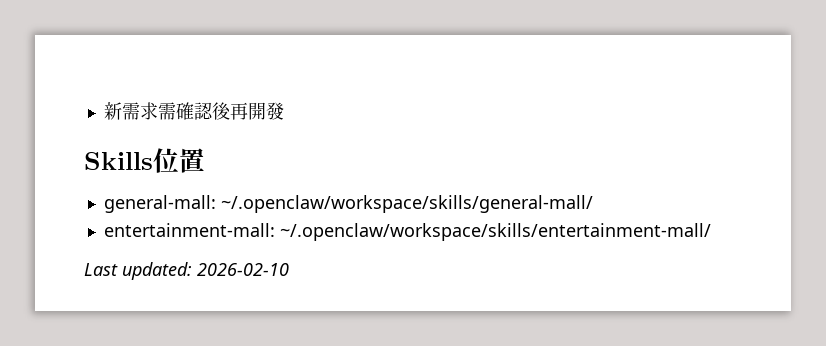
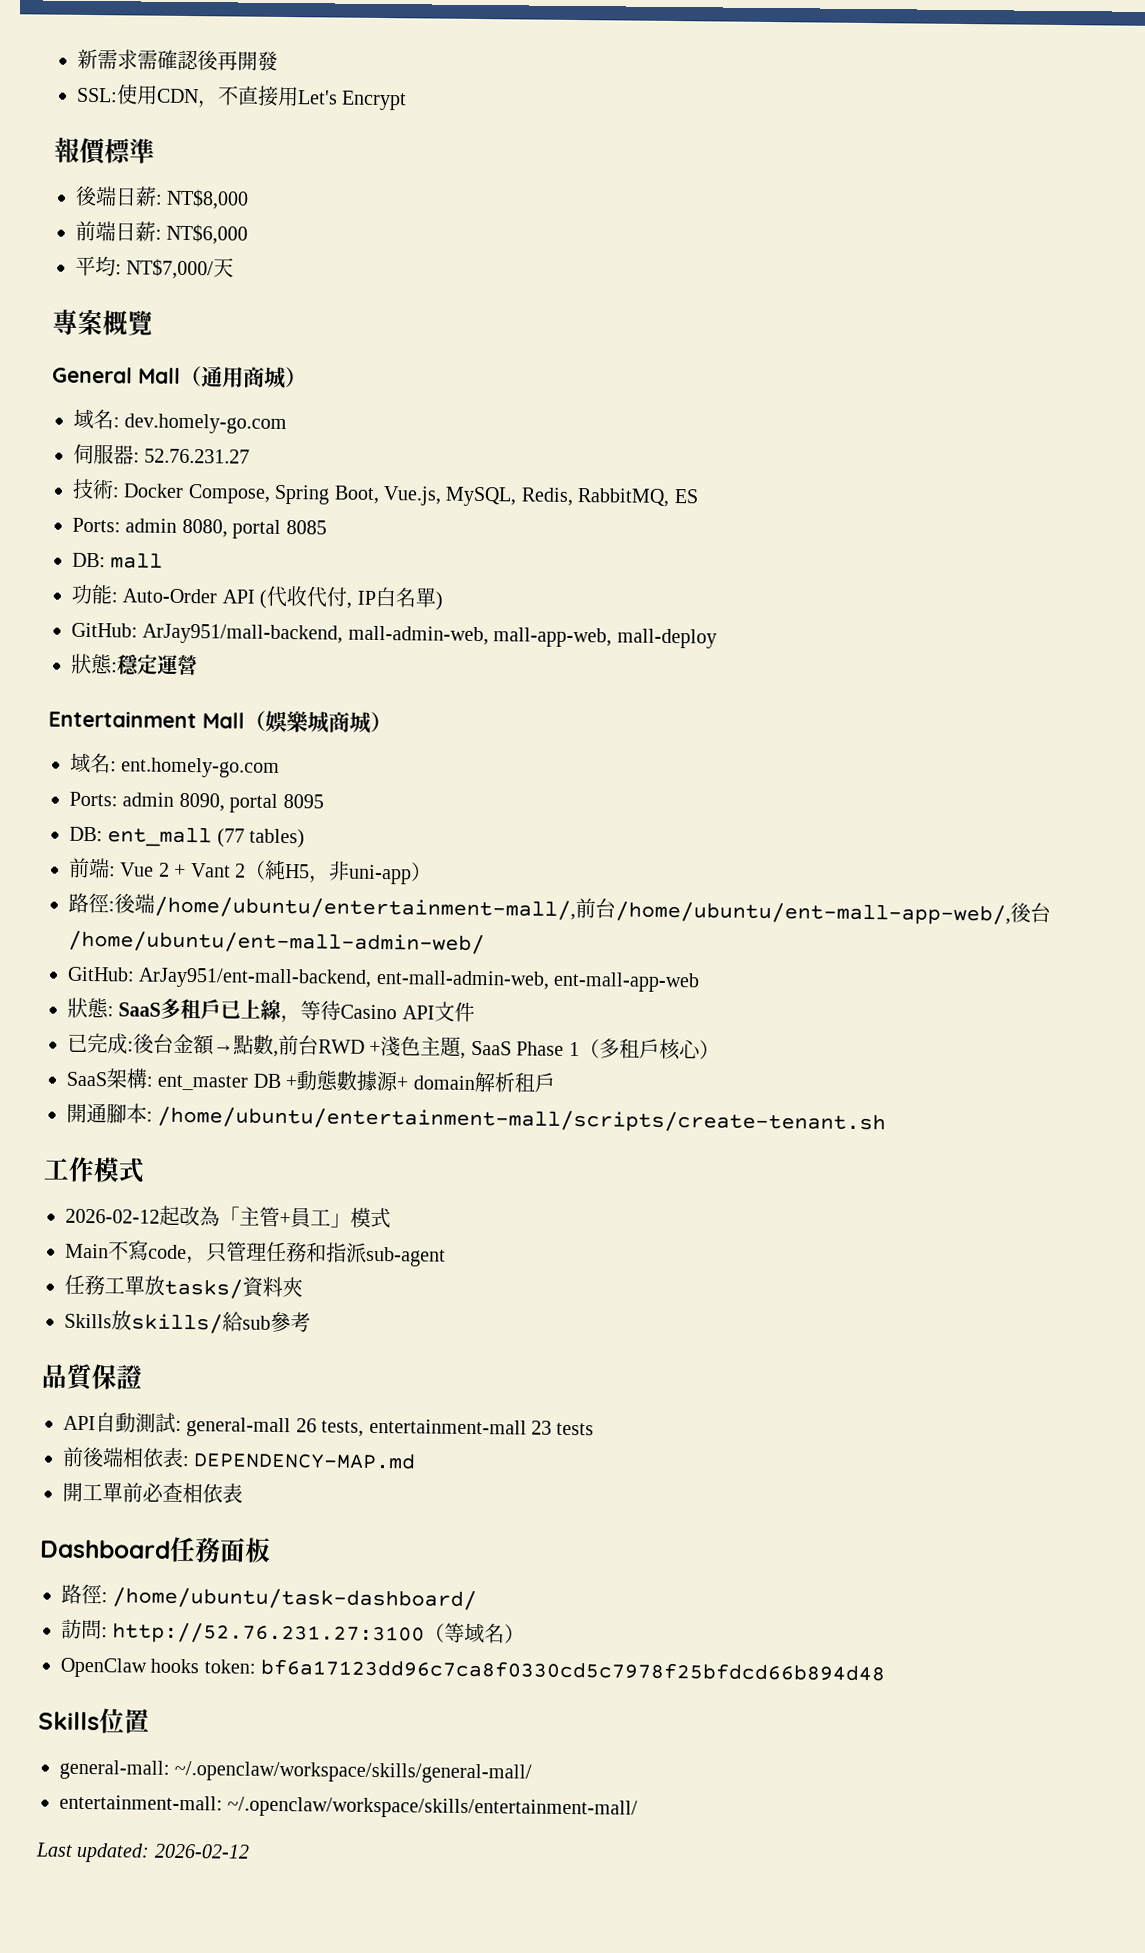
+ SSL:使用CDN，不直接用Let's Encrypt
+ 報價標準
+ 後端日薪: NT$8,000
+ 前端日薪: NT$6,000
+ 平均: NT$7,000/天
+ 專案概覽
+ General Mall（通用商城）
+ 域名: dev.homely-go.com
+ 伺服器: 52.76.231.27
+ 技術: Docker Compose, Spring Boot, Vue.js, MySQL, Redis, RabbitMQ, ES
+ Ports: admin 8080, portal 8085
+ DB: mall
+ 功能: Auto-Order API (代收代付, IP白名單)
+ GitHub: ArJay951/mall-backend, mall-admin-web, mall-app-web, mall-deploy
+ 狀態:穩定運營
+ Entertainment Mall（娛樂城商城）
+ 域名: ent.homely-go.com
+ Ports: admin 8090, portal 8095
+ DB: ent_mall (77 tables)
+ 前端: Vue 2 + Vant 2（純H5，非uni-app）
+ 路徑:後端/home/ubuntu/entertainment-mall/,前台/home/ubuntu/ent-mall-app-web/,後台/home/ubuntu/ent-mall-admin-web/
+ GitHub: ArJay951/ent-mall-backend, ent-mall-admin-web, ent-mall-app-web
+ 狀態: SaaS多租戶已上線，等待Casino API文件
+ 已完成:後台金額→點數,前台RWD +淺色主題, SaaS Phase 1（多租戶核心）
+ SaaS架構: ent_master DB +動態數據源+ domain解析租戶
+ 開通腳本: /home/ubuntu/entertainment-mall/scripts/create-tenant.sh
+ 工作模式
+ 2026-02-12起改為「主管+員工」模式
+ Main不寫code，只管理任務和指派sub-agent
+ 任務工單放tasks/資料夾
+ Skills放skills/給sub參考
+ 品質保證
+ API自動測試: general-mall 26 tests, entertainment-mall 23 tests
+ 前後端相依表: DEPENDENCY-MAP.md
+ 開工單前必查相依表
+ Dashboard任務面板
+ 路徑: /home/ubuntu/task-dashboard/
+ 訪問: http://52.76.231.27:3100（等域名）
+ OpenClaw hooks token: bf6a17123dd96c7ca8f0330cd5c7978f25bfdcd66b894d48
- Last updated: 2026-02-10
+ Last updated: 2026-02-12

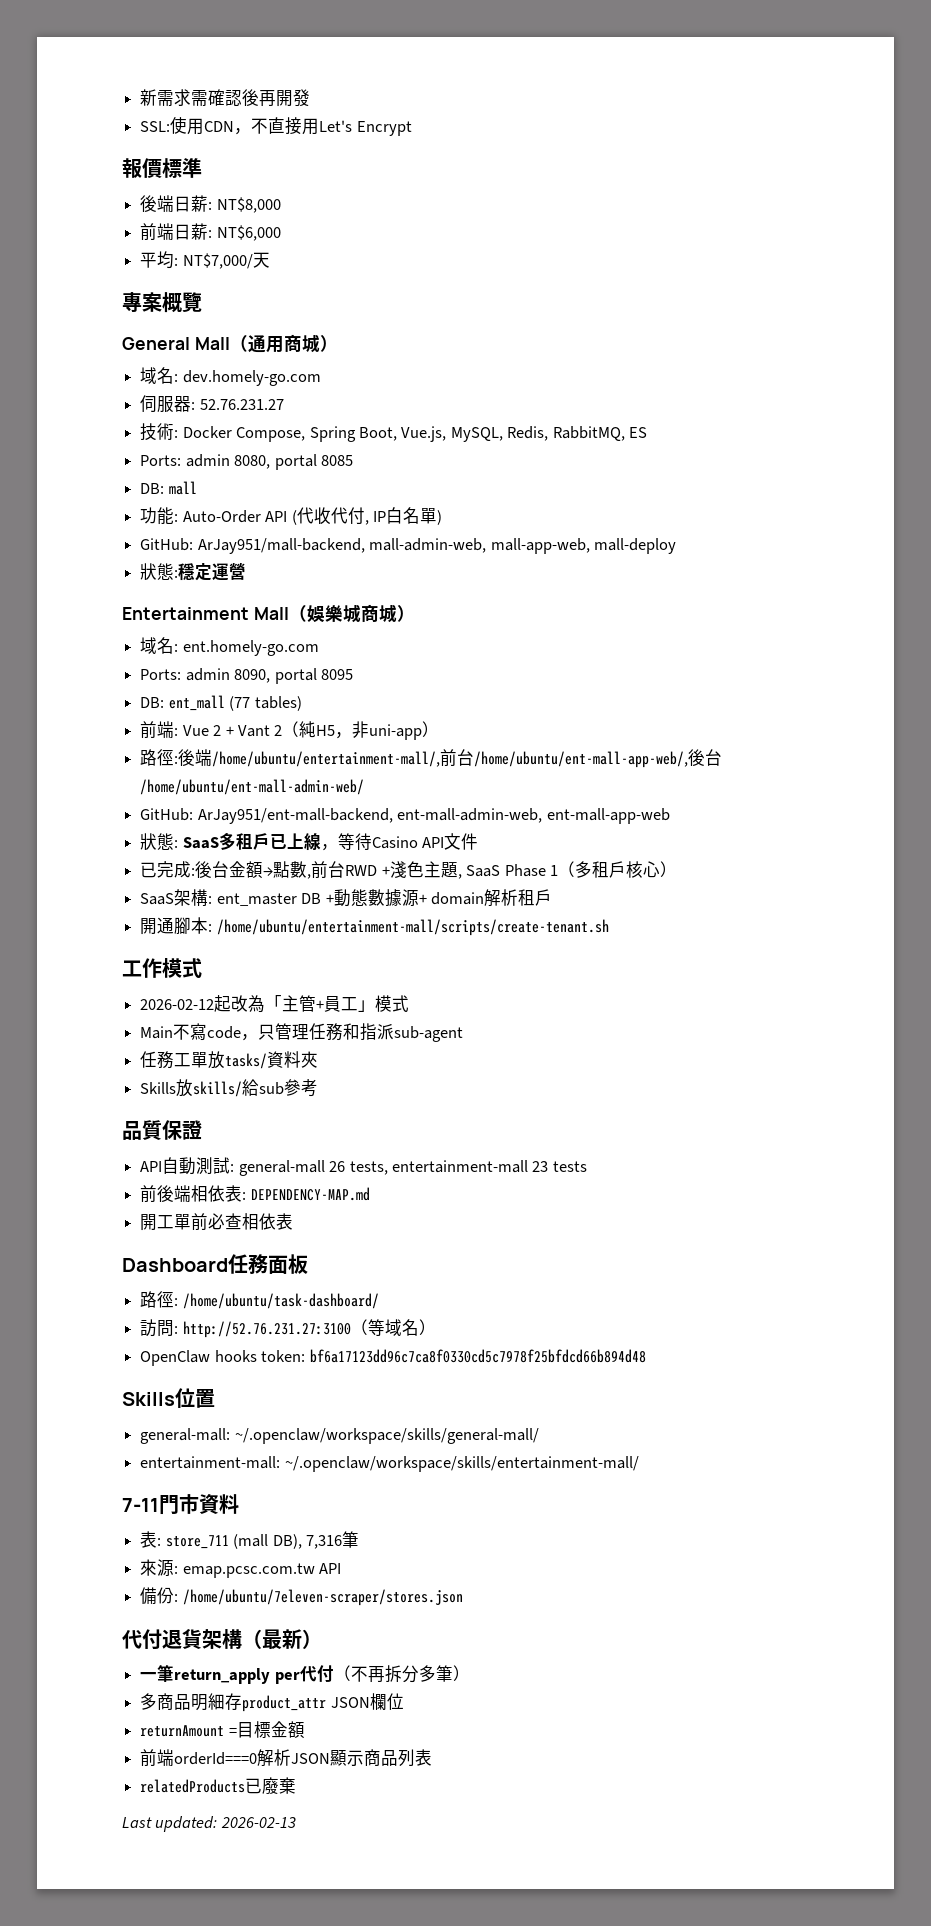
+ 7-11門市資料
+ 表: store_711 (mall DB), 7,316筆
+ 來源: emap.pcsc.com.tw API
+ 備份: /home/ubuntu/7eleven-scraper/stores.json
+ 代付退貨架構（最新）
+ 一筆return_apply per代付（不再拆分多筆）
+ 多商品明細存product_attr JSON欄位
+ returnAmount =目標金額
+ 前端orderId===0解析JSON顯示商品列表
+ relatedProducts已廢棄
- Last updated: 2026-02-12
+ Last updated: 2026-02-13

